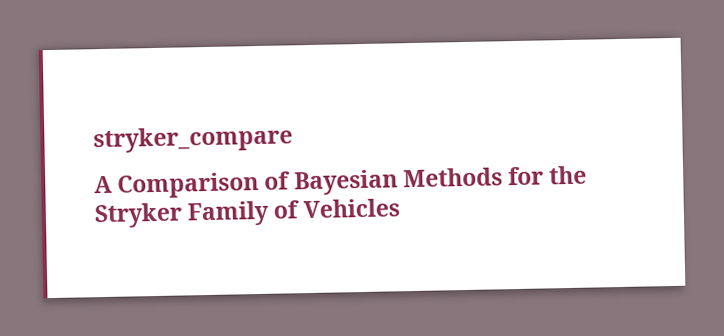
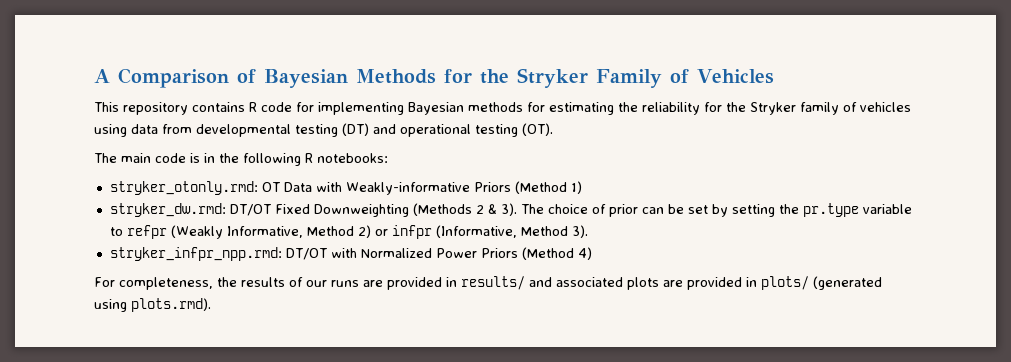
- stryker_compare
+ This repository contains R code for implementing Bayesian methods for estimating the reliability for the Stryker family of vehicles using data from developmental testing (DT) and operational testing (OT).
+ The main code is in the following R notebooks:
+ stryker_otonly.rmd: OT Data with Weakly-informative Priors (Method 1)
+ stryker_dw.rmd: DT/OT Fixed Downweighting (Methods 2 & 3). The choice of prior can be set by setting the pr.type variable to refpr (Weakly Informative, Method 2) or infpr (Informative, Method 3).
+ stryker_infpr_npp.rmd: DT/OT with Normalized Power Priors (Method 4)
+ For completeness, the results of our runs are provided in results/ and associated plots are provided in plots/ (generated using plots.rmd).

